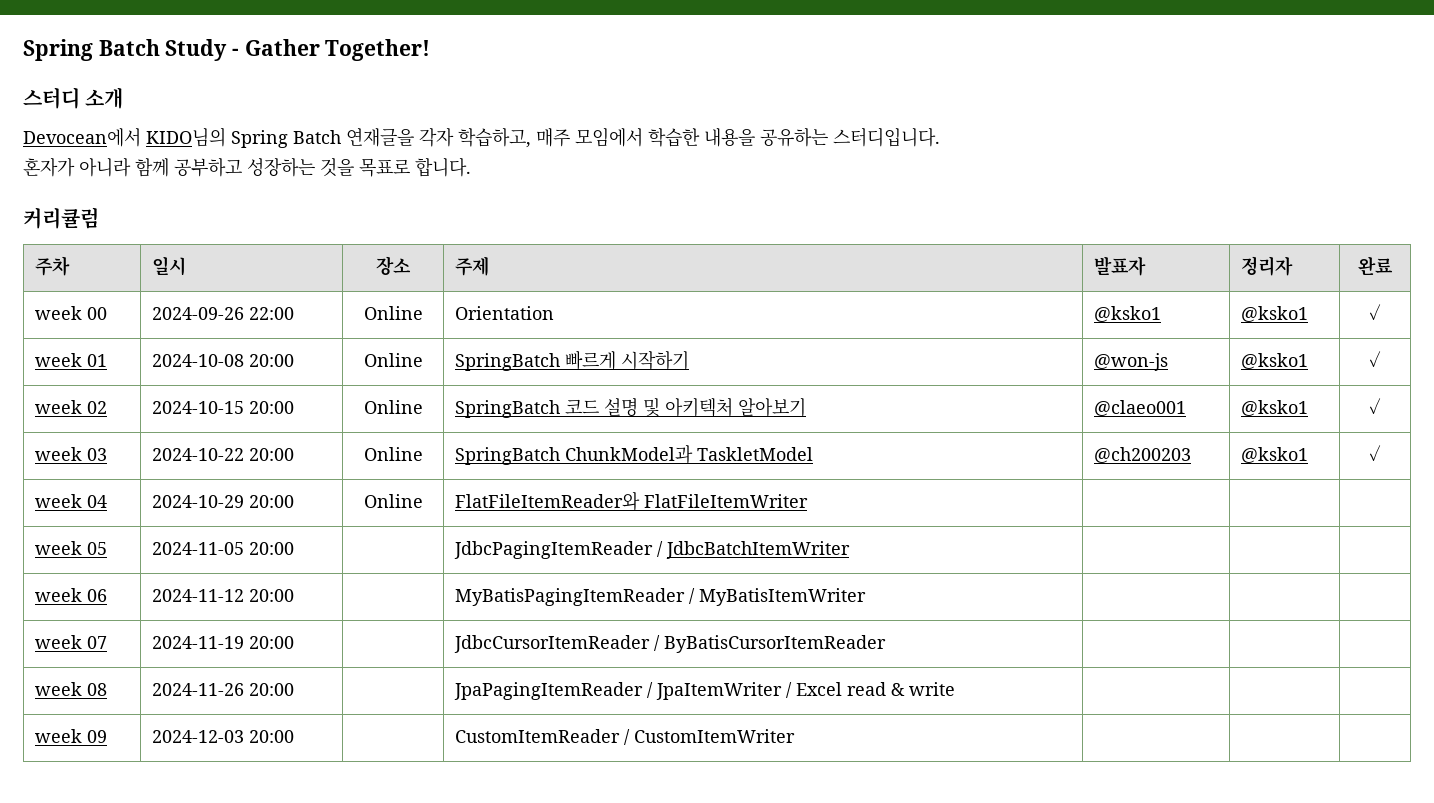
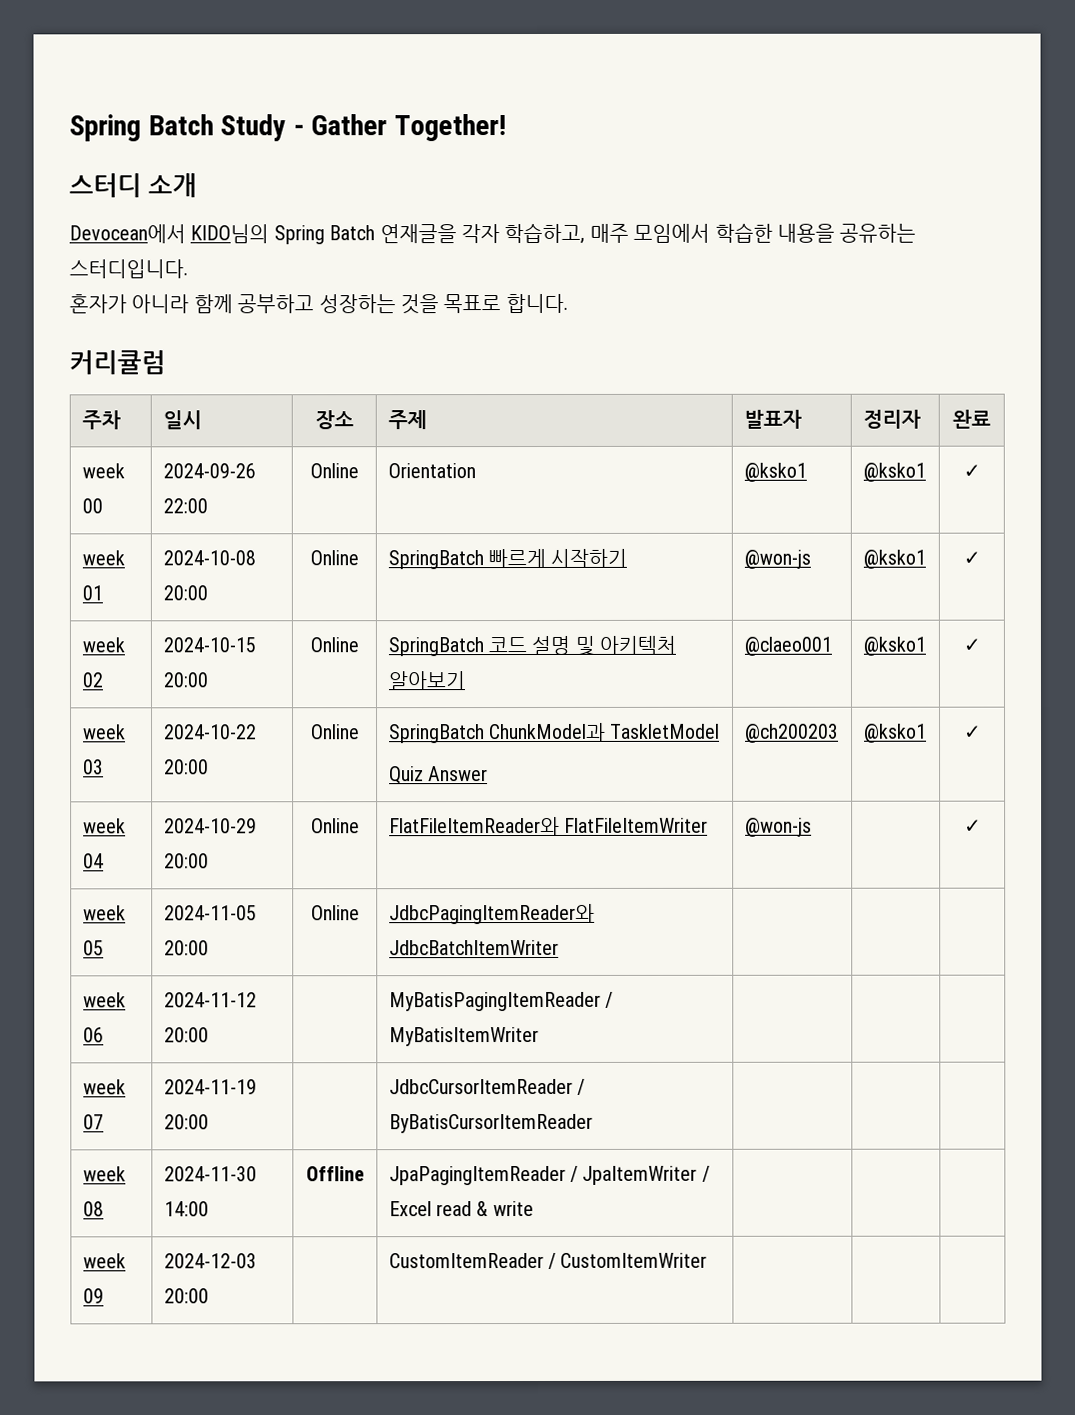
- week 03 | 2024-10-22 20:00 | Online | SpringBatch ChunkModel과 TaskletModel | @ch200203 | @ksko1 | ✓
+ week 03 | 2024-10-22 20:00 | Online | SpringBatch ChunkModel과 TaskletModel
+ Quiz Answer | @ch200203 | @ksko1 | ✓
- week 04 | 2024-10-29 20:00 | Online | FlatFileItemReader와 FlatFileItemWriter | | |
+ week 04 | 2024-10-29 20:00 | Online | FlatFileItemReader와 FlatFileItemWriter | @won-js | | ✓
- week 05 | 2024-11-05 20:00 | | JdbcPagingItemReader / JdbcBatchItemWriter | | |
+ week 05 | 2024-11-05 20:00 | Online | JdbcPagingItemReader와 JdbcBatchItemWriter | | |
- week 08 | 2024-11-26 20:00 | | JpaPagingItemReader / JpaItemWriter / Excel read & write | | |
+ week 08 | 2024-11-30 14:00 | Offline | JpaPagingItemReader / JpaItemWriter / Excel read & write | | |

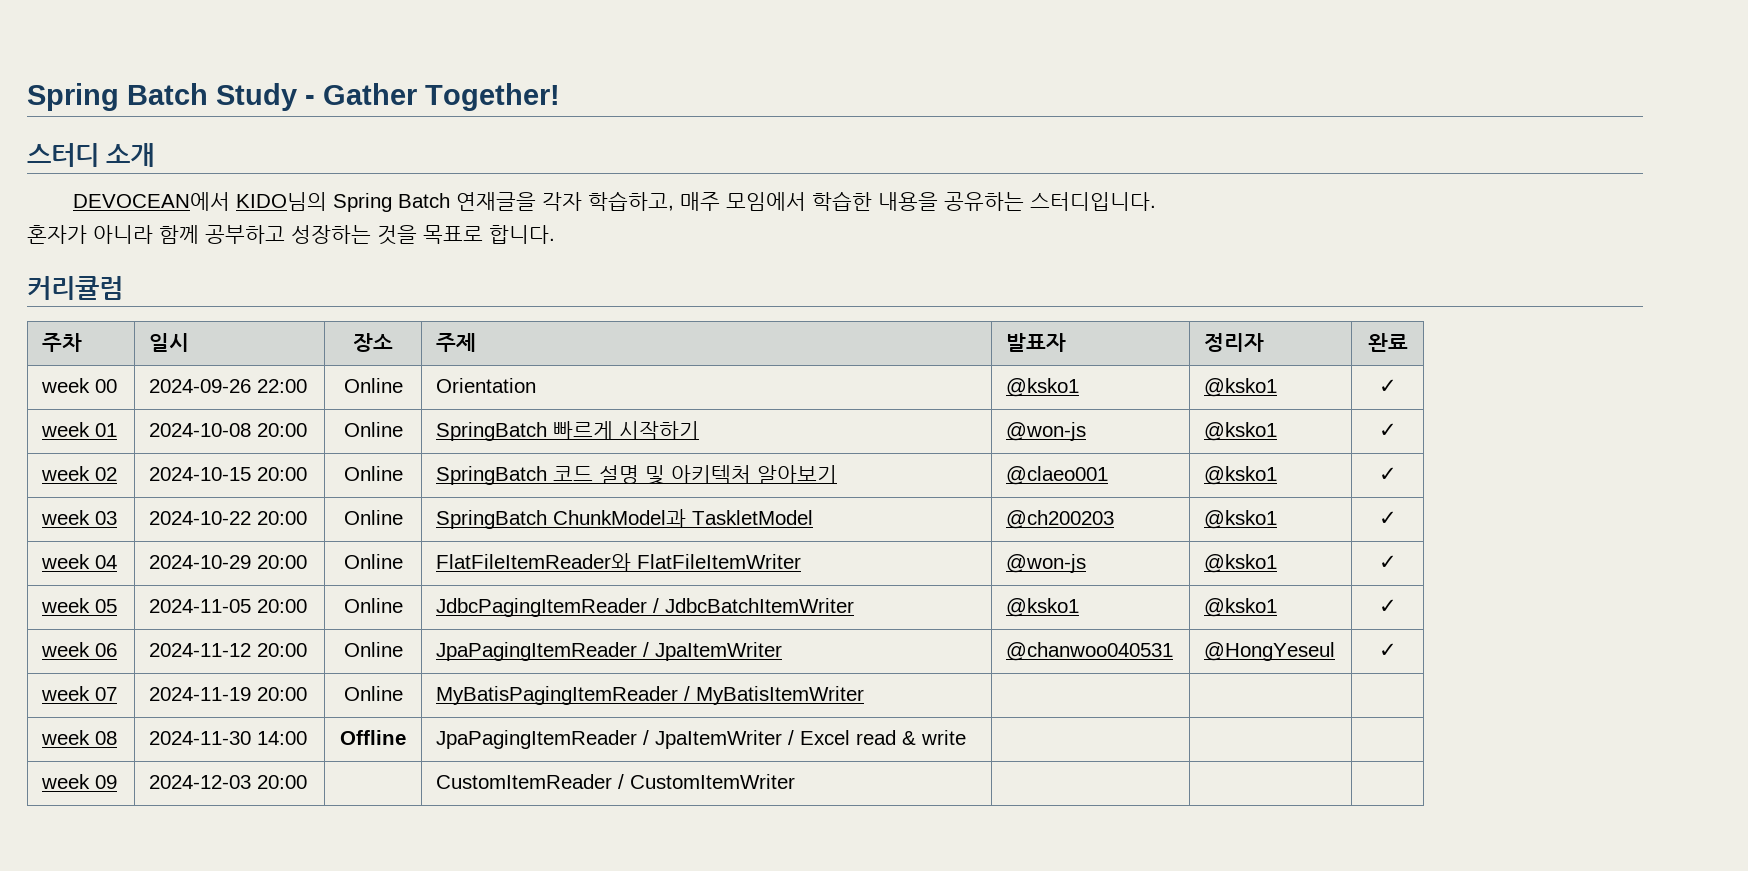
- Devocean에서 KIDO님의 Spring Batch 연재글을 각자 학습하고, 매주 모임에서 학습한 내용을 공유하는 스터디입니다.
+ DEVOCEAN에서 KIDO님의 Spring Batch 연재글을 각자 학습하고, 매주 모임에서 학습한 내용을 공유하는 스터디입니다.
- week 03 | 2024-10-22 20:00 | Online | SpringBatch ChunkModel과 TaskletModel
- Quiz Answer | @ch200203 | @ksko1 | ✓
+ week 03 | 2024-10-22 20:00 | Online | SpringBatch ChunkModel과 TaskletModel | @ch200203 | @ksko1 | ✓
- week 04 | 2024-10-29 20:00 | Online | FlatFileItemReader와 FlatFileItemWriter | @won-js | | ✓
+ week 04 | 2024-10-29 20:00 | Online | FlatFileItemReader와 FlatFileItemWriter | @won-js | @ksko1 | ✓
- week 05 | 2024-11-05 20:00 | Online | JdbcPagingItemReader와 JdbcBatchItemWriter | | |
+ week 05 | 2024-11-05 20:00 | Online | JdbcPagingItemReader / JdbcBatchItemWriter | @ksko1 | @ksko1 | ✓
- week 06 | 2024-11-12 20:00 | | MyBatisPagingItemReader / MyBatisItemWriter | | |
+ week 06 | 2024-11-12 20:00 | Online | JpaPagingItemReader / JpaItemWriter | @chanwoo040531 | @HongYeseul | ✓
- week 07 | 2024-11-19 20:00 | | JdbcCursorItemReader / ByBatisCursorItemReader | | |
+ week 07 | 2024-11-19 20:00 | Online | MyBatisPagingItemReader / MyBatisItemWriter | | |

